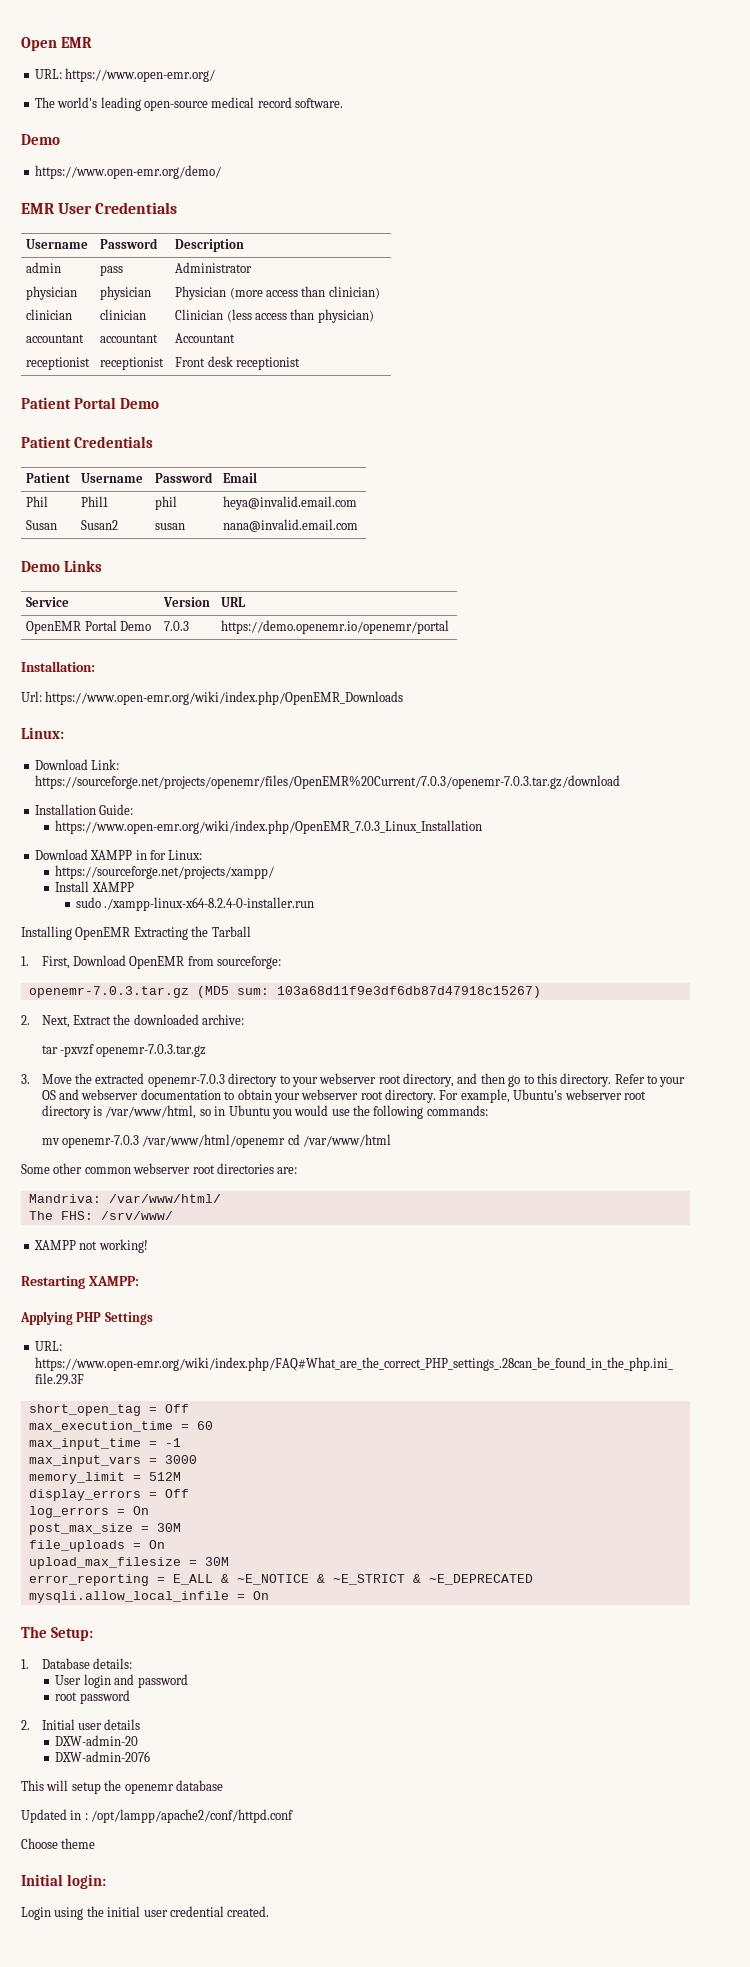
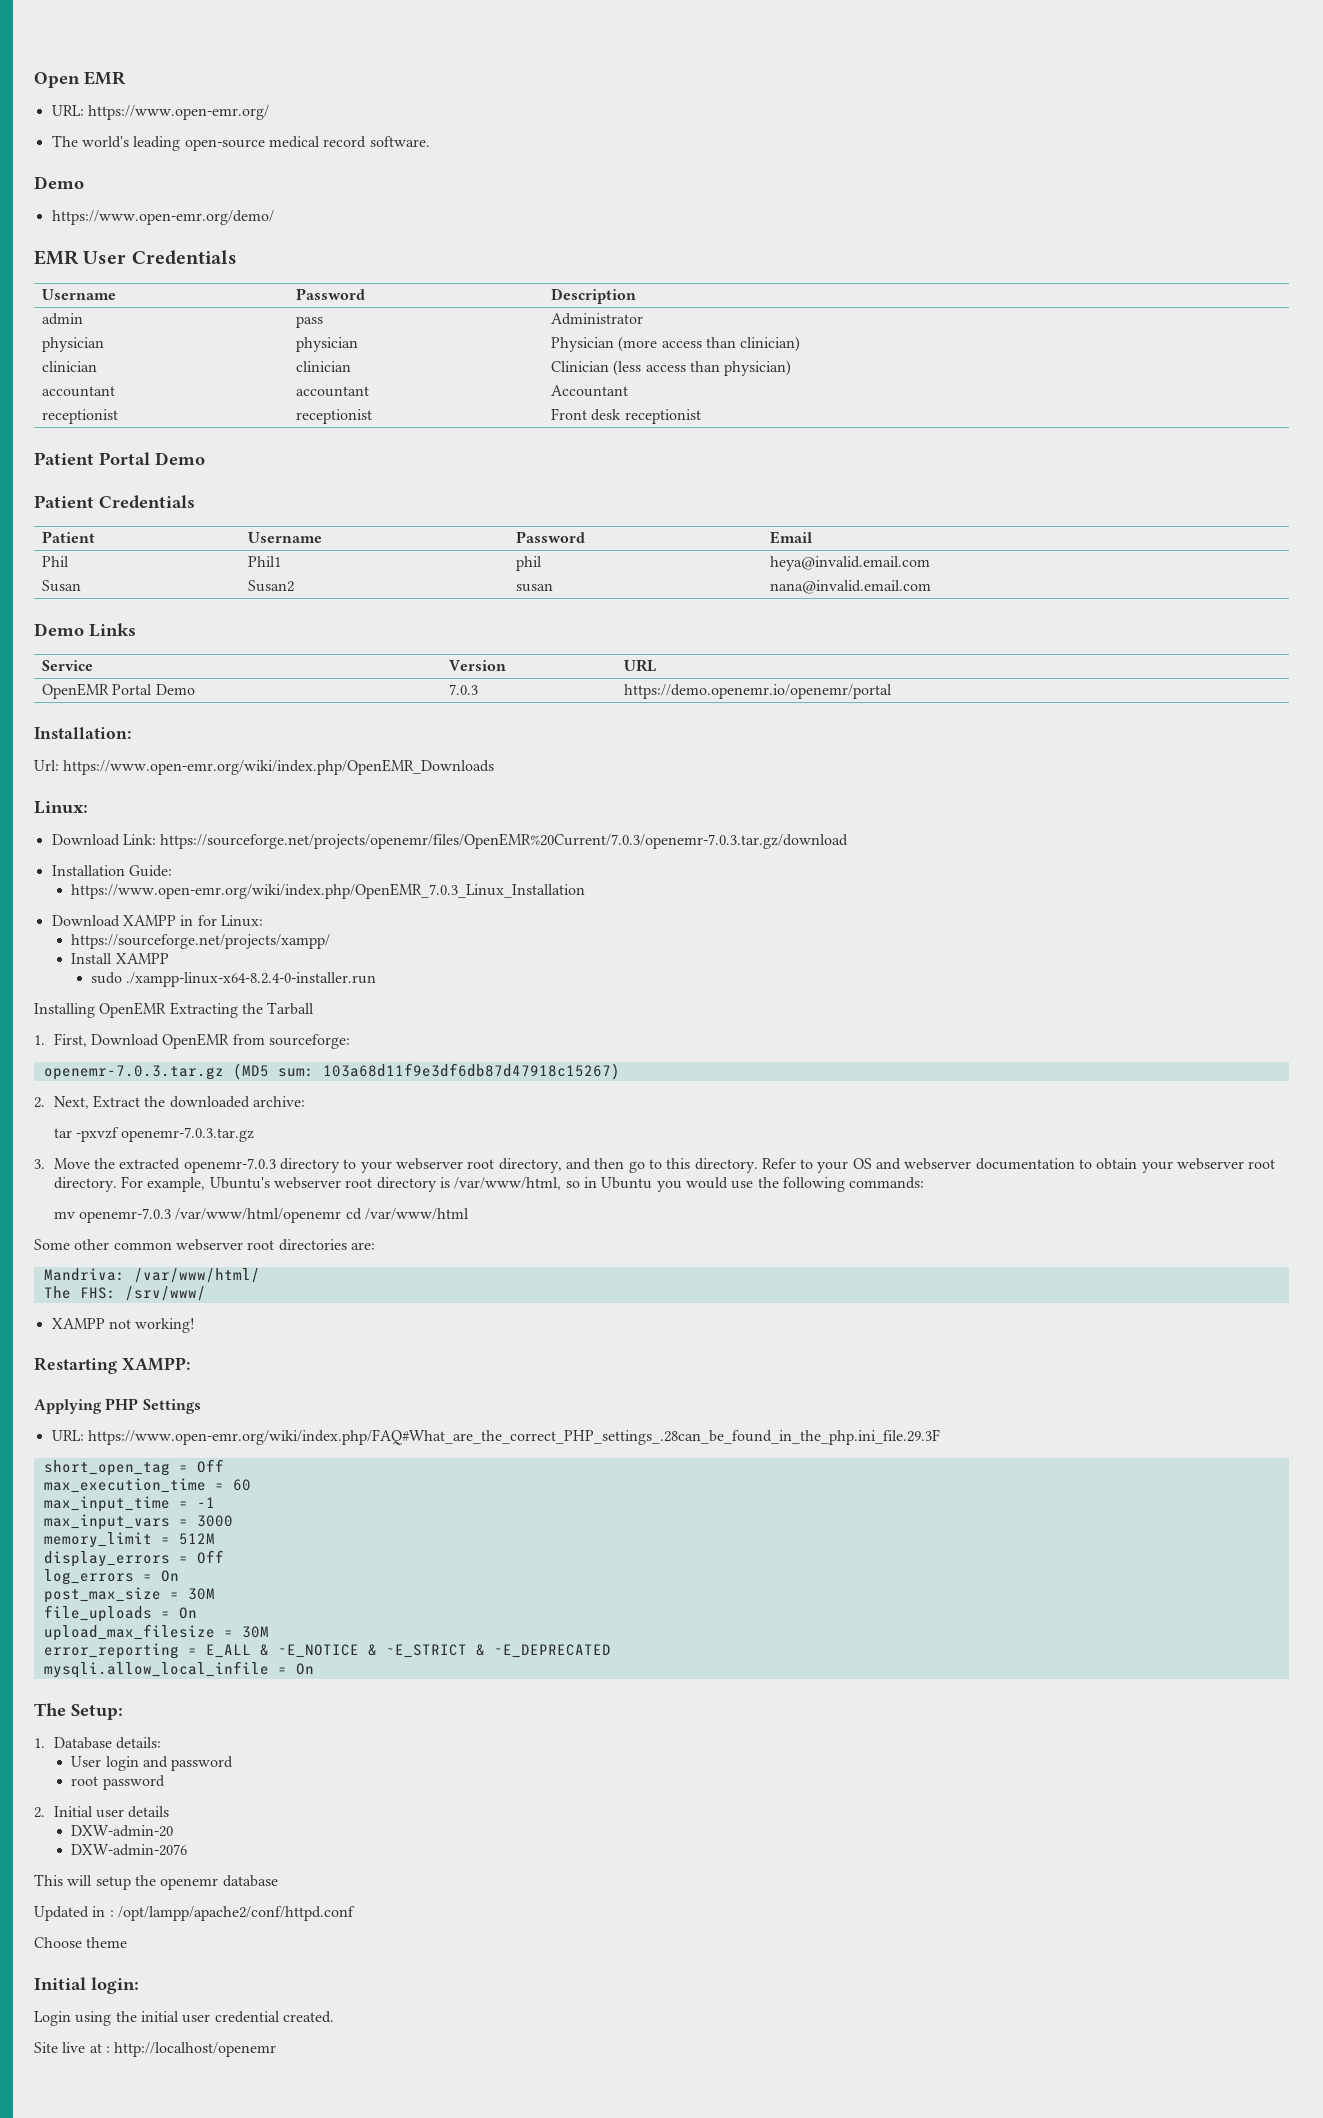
+ Site live at : http://localhost/openemr

